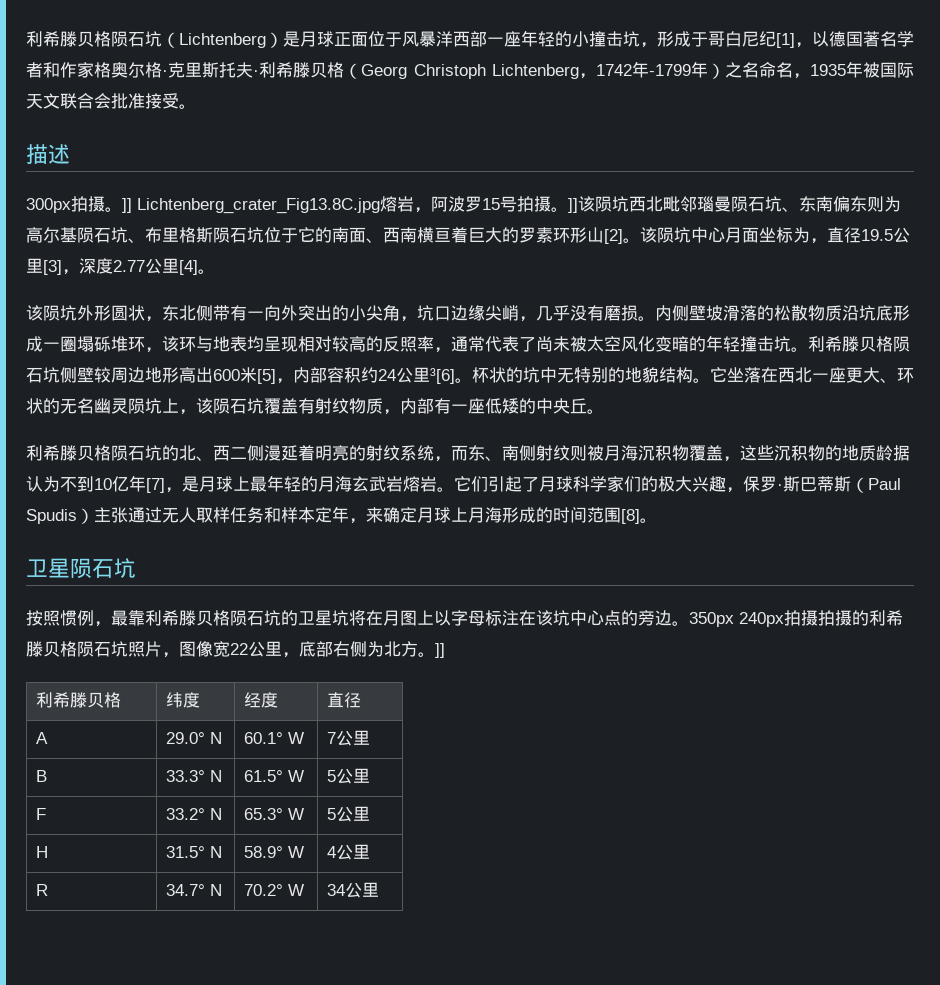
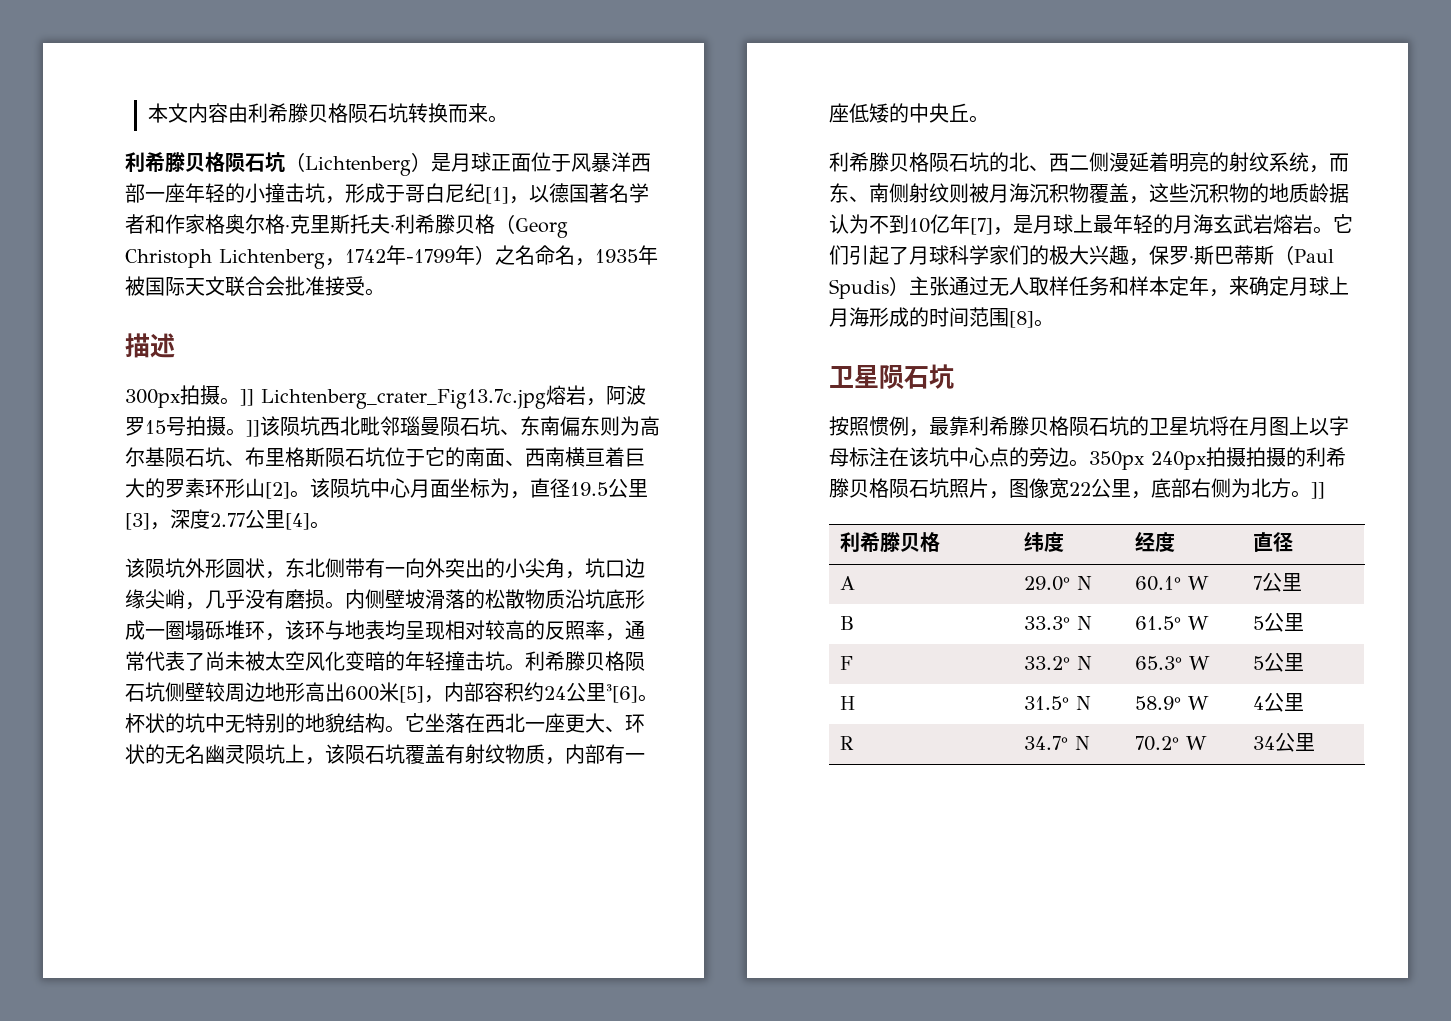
+ 本文内容由利希滕贝格陨石坑转换而来。
- 300px拍摄。]] Lichtenberg_crater_Fig13.8C.jpg熔岩，阿波罗15号拍摄。]]该陨坑西北毗邻瑙曼陨石坑、东南偏东则为高尔基陨石坑、布里格斯陨石坑位于它的南面、西南横亘着巨大的罗素环形山[2]。
+ 300px拍摄。]] Lichtenberg_crater_Fig13.7c.jpg熔岩，阿波罗15号拍摄。]]该陨坑西北毗邻瑙曼陨石坑、东南偏东则为高尔基陨石坑、布里格斯陨石坑位于它的南面、西南横亘着巨大的罗素环形山[2]。

